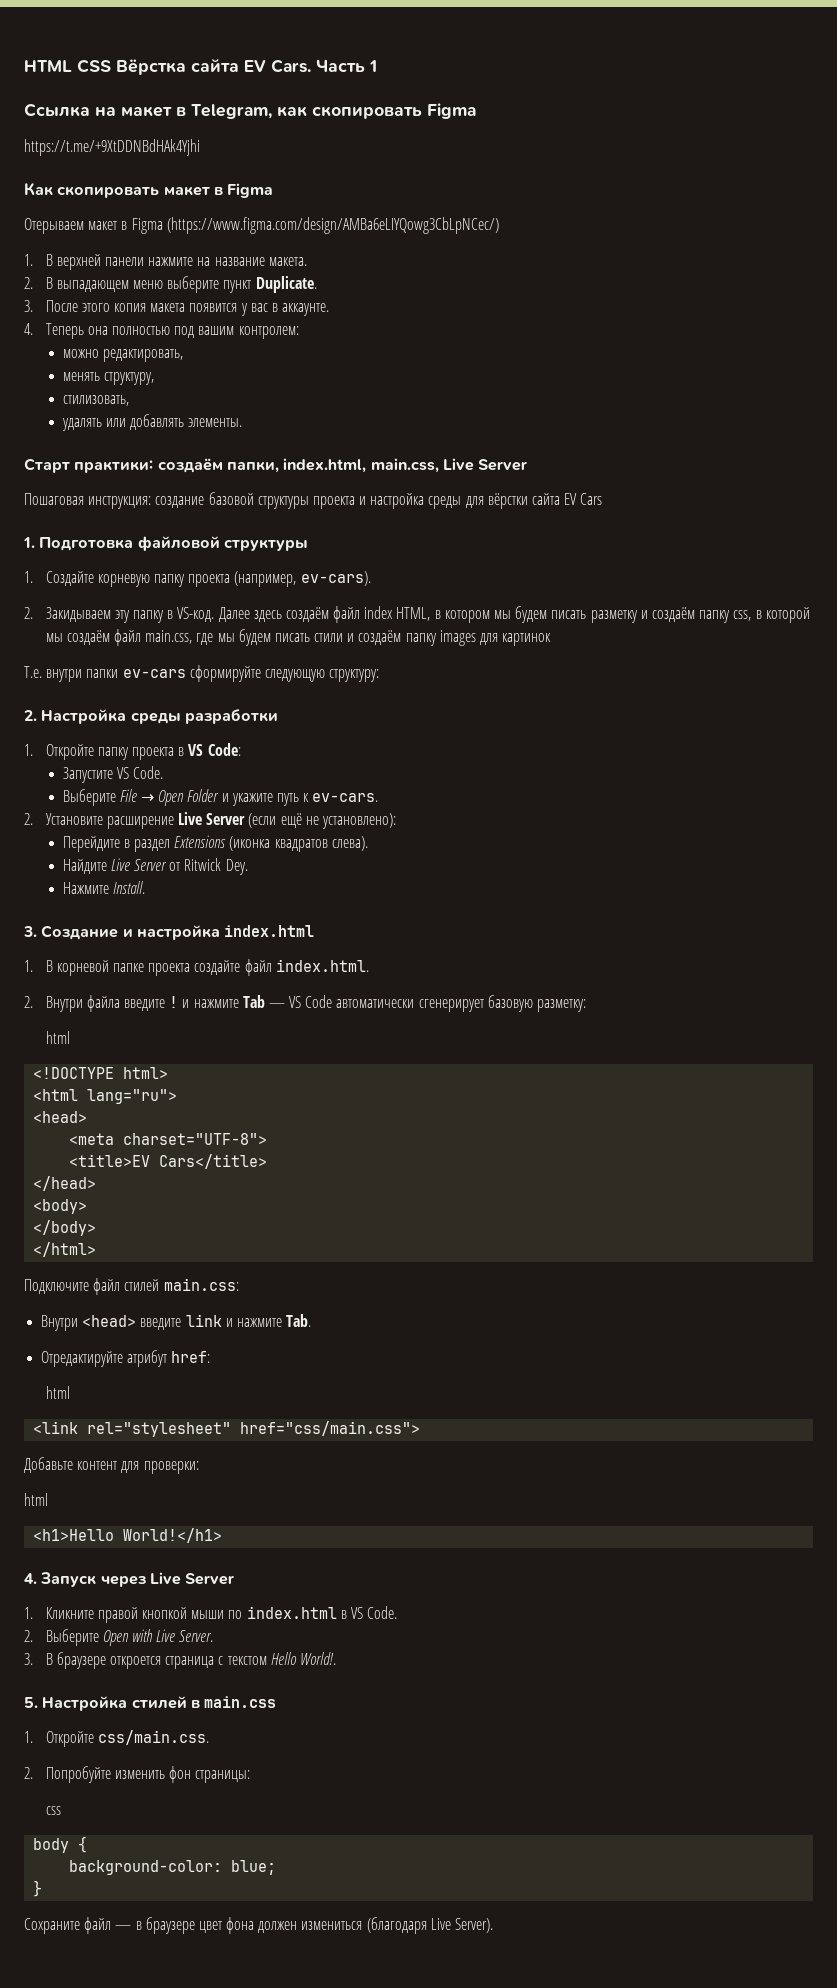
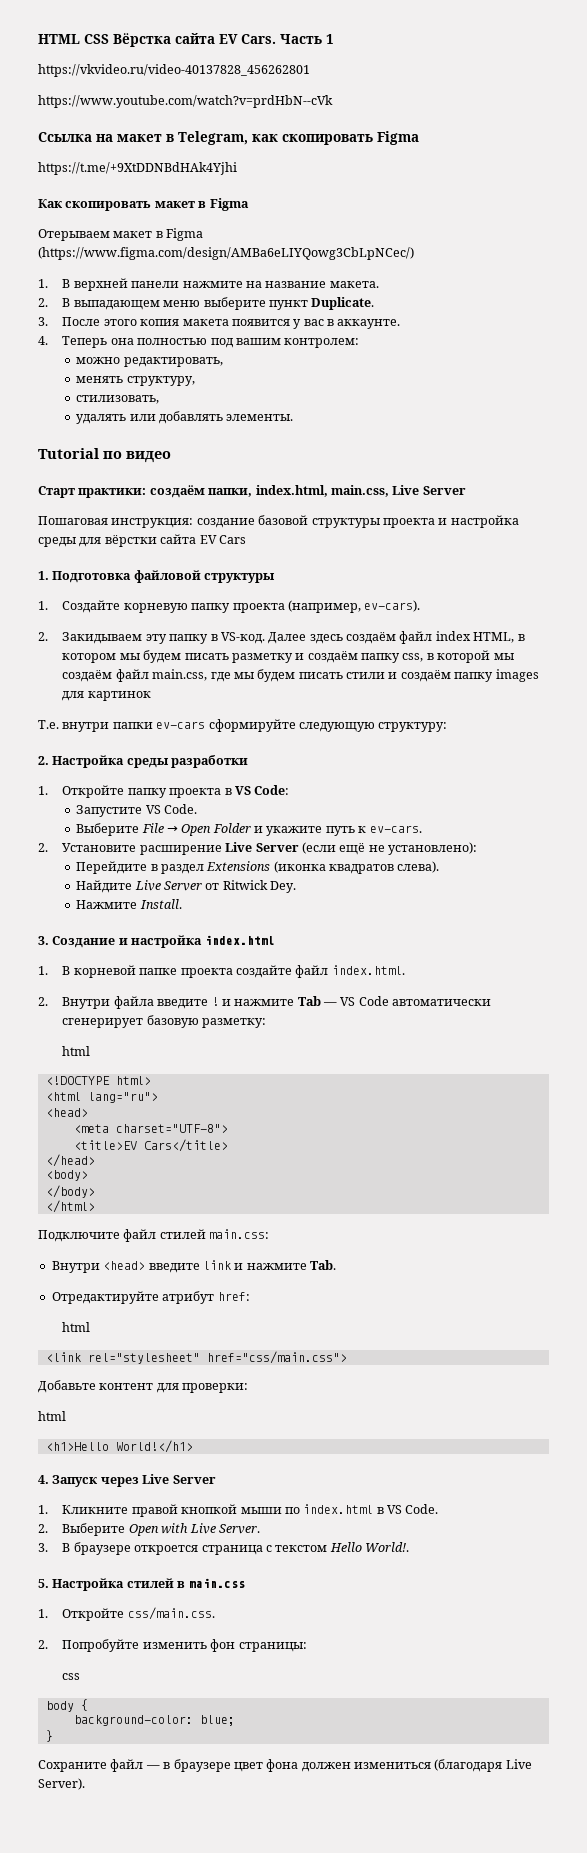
+ https://vkvideo.ru/video-40137828_456262801
+ https://www.youtube.com/watch?v=prdHbN--cVk
+ Tutorial по видео

